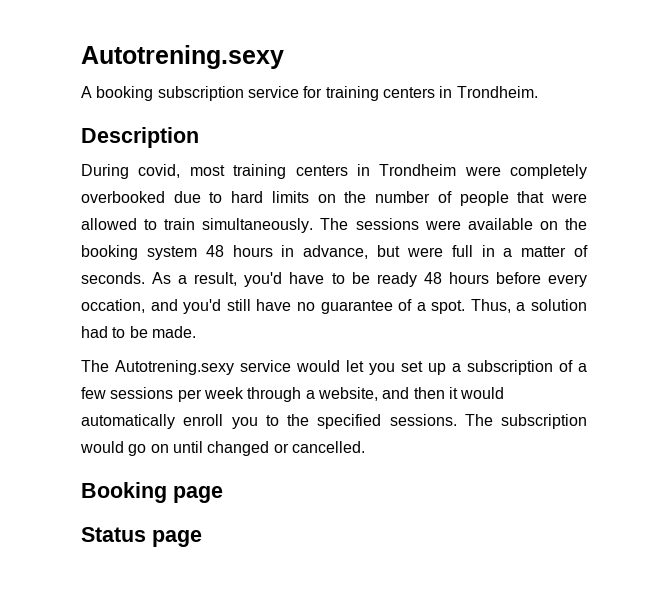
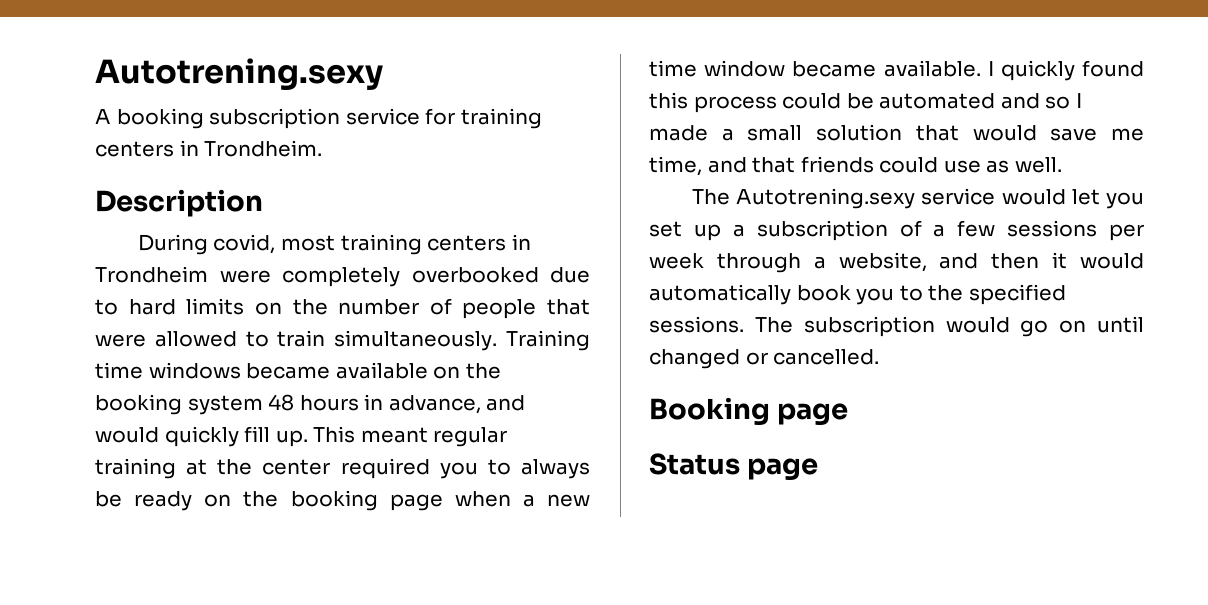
- The sessions were available on the booking system 48 hours in advance, but were full in a matter of seconds. As a result, you'd have to be ready 48 hours before every occation, and you'd still have no guarantee of a spot. Thus, a solution had to be made.
+ Training time windows became available on the booking system 48 hours in advance, and would quickly fill up. This meant regular training at the center required you to always be ready on the booking page when a new time window became available. I quickly found this process could be automated and so I made a small solution that would save me time, and that friends could use as well.
- The Autotrening.sexy service would let you set up a subscription of a few sessions per week through a website, and then it would automatically enroll you to the specified sessions.
+ The Autotrening.sexy service would let you set up a subscription of a few sessions per week through a website, and then it would automatically book you to the specified sessions.

